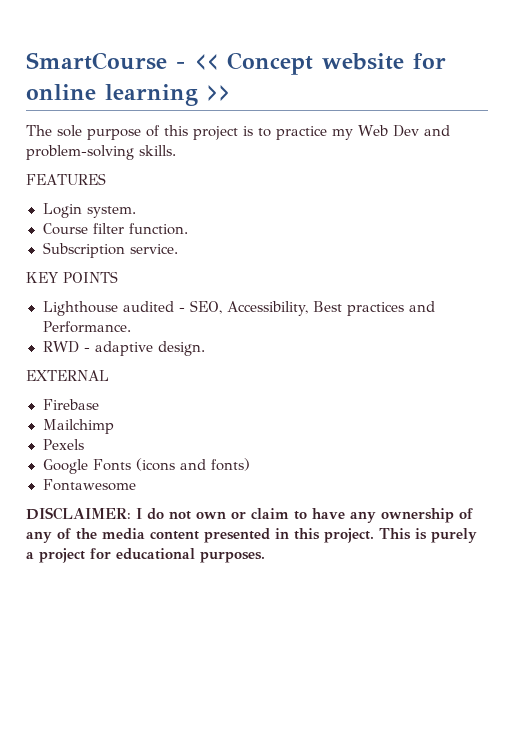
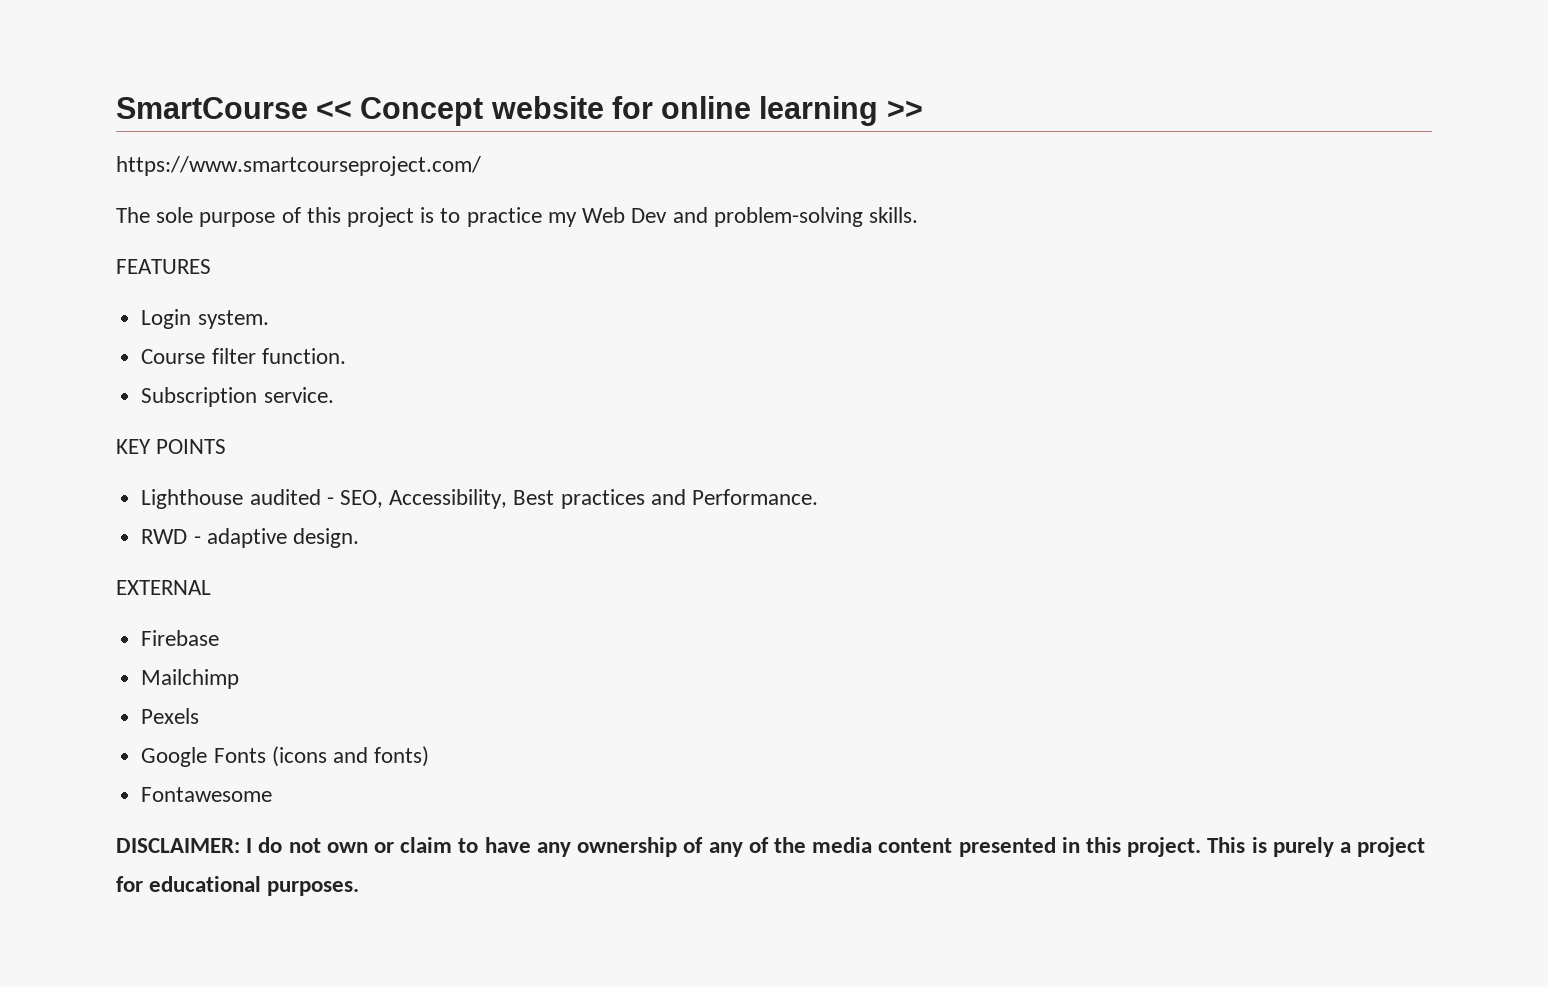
- SmartCourse - << Concept website for online learning >>
+ SmartCourse << Concept website for online learning >>
+ https://www.smartcourseproject.com/

